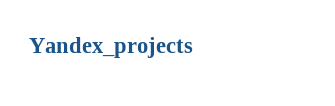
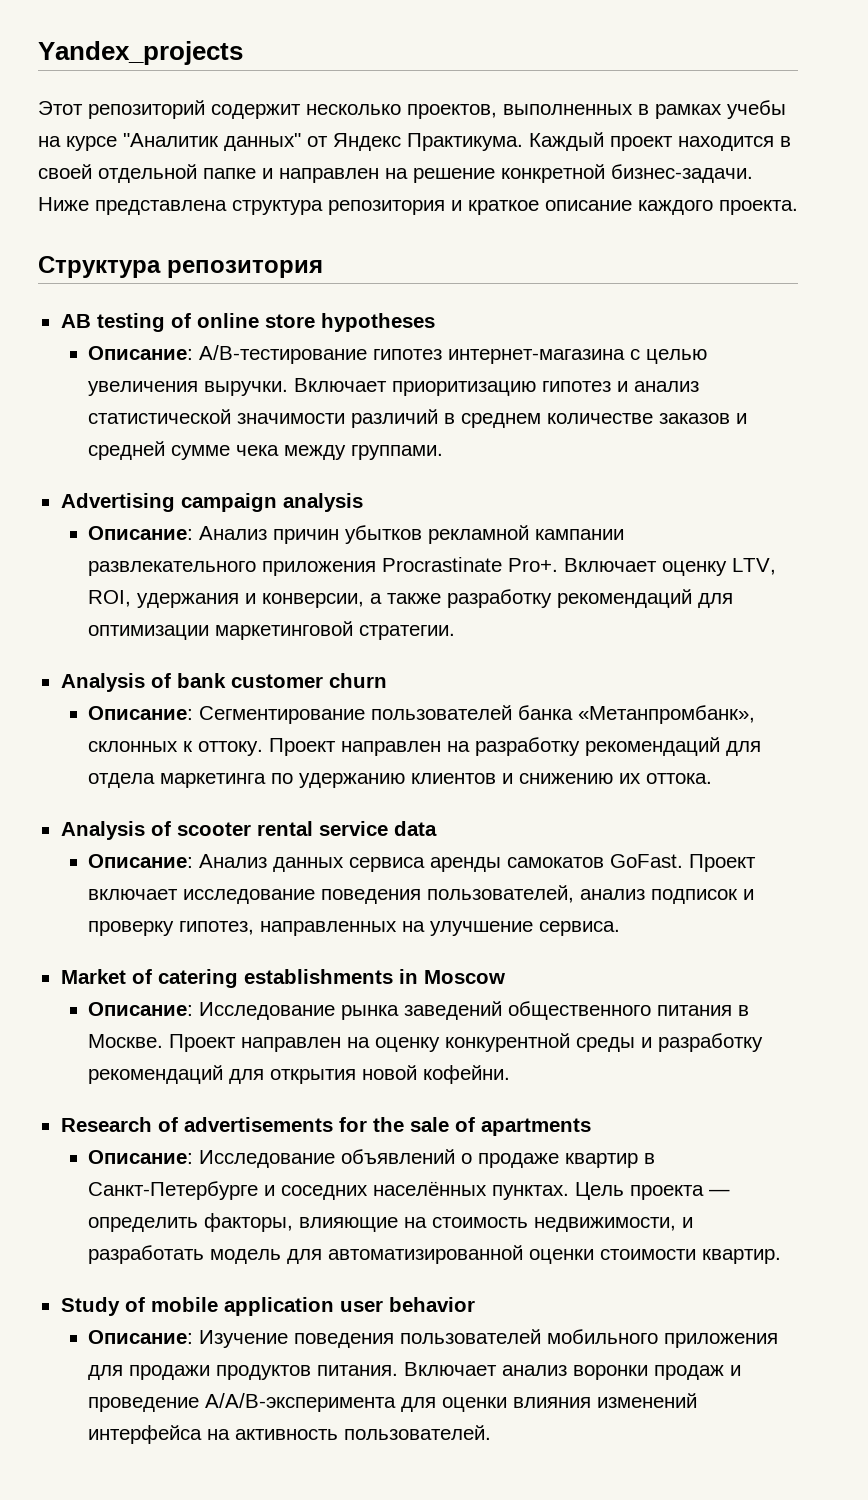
+ Этот репозиторий содержит несколько проектов, выполненных в рамках учебы на курсе "Аналитик данных" от Яндекс Практикума. Каждый проект находится в своей отдельной папке и направлен на решение конкретной бизнес-задачи. Ниже представлена структура репозитория и краткое описание каждого проекта.
+ Структура репозитория
+ AB testing of online store hypotheses
+ Описание: A/B-тестирование гипотез интернет-магазина с целью увеличения выручки. Включает приоритизацию гипотез и анализ статистической значимости различий в среднем количестве заказов и средней сумме чека между группами.
+ Advertising campaign analysis
+ Описание: Анализ причин убытков рекламной кампании развлекательного приложения Procrastinate Pro+. Включает оценку LTV, ROI, удержания и конверсии, а также разработку рекомендаций для оптимизации маркетинговой стратегии.
+ Analysis of bank customer churn
+ Описание: Сегментирование пользователей банка «Метанпромбанк», склонных к оттоку. Проект направлен на разработку рекомендаций для отдела маркетинга по удержанию клиентов и снижению их оттока.
+ Analysis of scooter rental service data
+ Описание: Анализ данных сервиса аренды самокатов GoFast. Проект включает исследование поведения пользователей, анализ подписок и проверку гипотез, направленных на улучшение сервиса.
+ Market of catering establishments in Moscow
+ Описание: Исследование рынка заведений общественного питания в Москве. Проект направлен на оценку конкурентной среды и разработку рекомендаций для открытия новой кофейни.
+ Research of advertisements for the sale of apartments
+ Описание: Исследование объявлений о продаже квартир в Санкт-Петербурге и соседних населённых пунктах. Цель проекта — определить факторы, влияющие на стоимость недвижимости, и разработать модель для автоматизированной оценки стоимости квартир.
+ Study of mobile application user behavior
+ Описание: Изучение поведения пользователей мобильного приложения для продажи продуктов питания. Включает анализ воронки продаж и проведение A/A/B-эксперимента для оценки влияния изменений интерфейса на активность пользователей.

